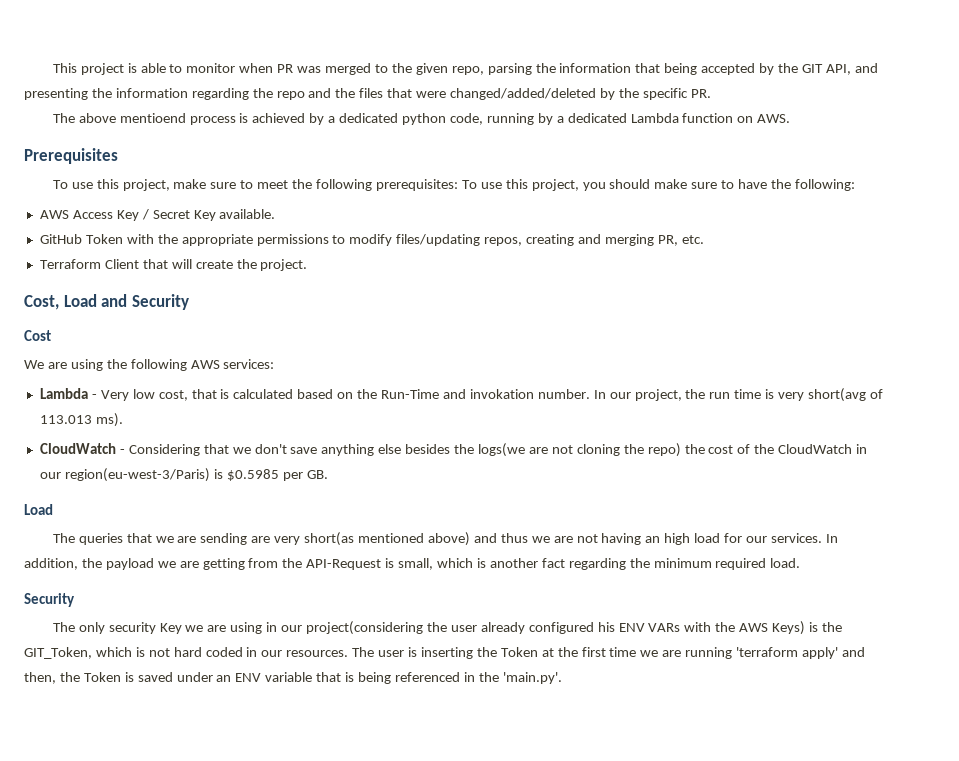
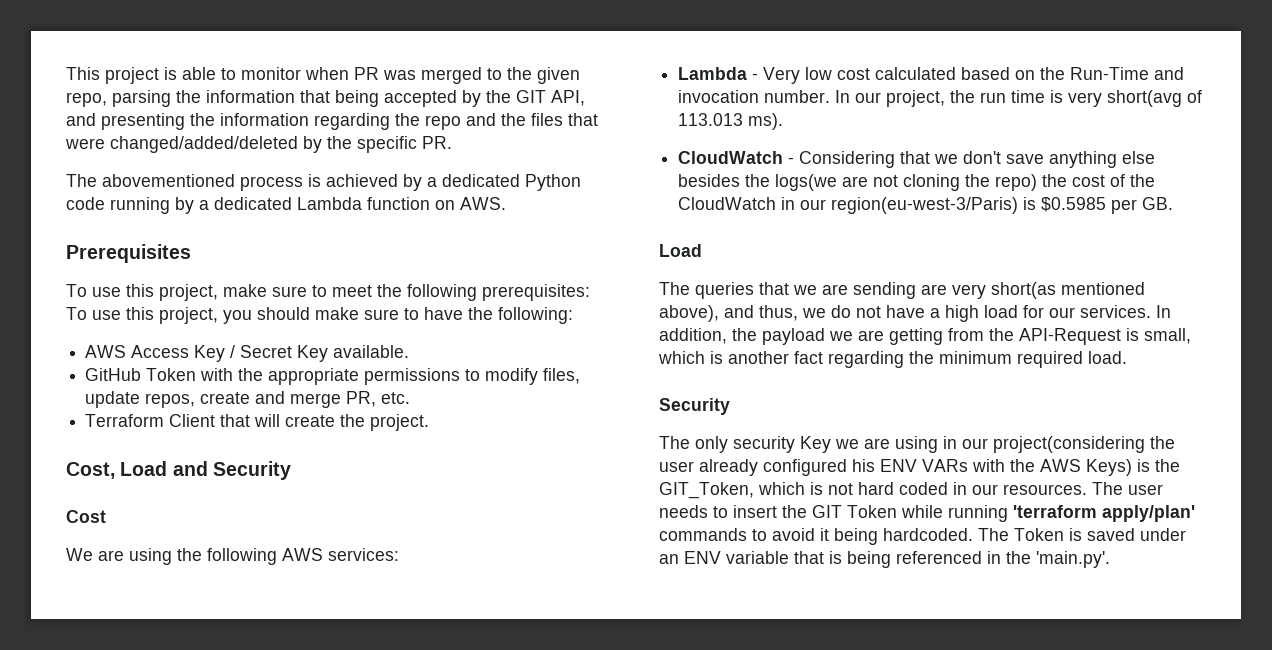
- The above mentioend process is achieved by a dedicated python code, running by a dedicated Lambda function on AWS.
+ The abovementioned process is achieved by a dedicated Python code running by a dedicated Lambda function on AWS.
- GitHub Token with the appropriate permissions to modify files/updating repos, creating and merging PR, etc.
+ GitHub Token with the appropriate permissions to modify files, update repos, create and merge PR, etc.
- Lambda - Very low cost, that is calculated based on the Run-Time and invokation number.
+ Lambda - Very low cost calculated based on the Run-Time and invocation number.
- The queries that we are sending are very short(as mentioned above) and thus we are not having an high load for our services.
+ The queries that we are sending are very short(as mentioned above), and thus, we do not have a high load for our services.
- The user is inserting the Token at the first time we are running 'terraform apply' and then, the Token is saved under an ENV variable that is being referenced in the 'main.py'.
+ The user needs to insert the GIT Token while running 'terraform apply/plan' commands to avoid it being hardcoded. The Token is saved under an ENV variable that is being referenced in the 'main.py'.

